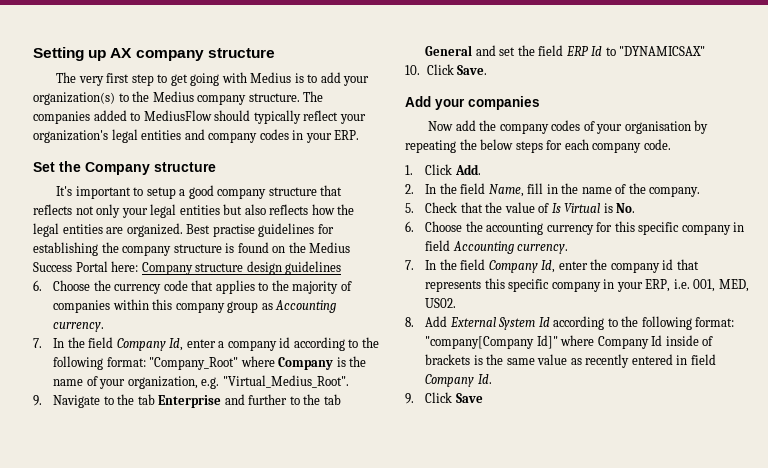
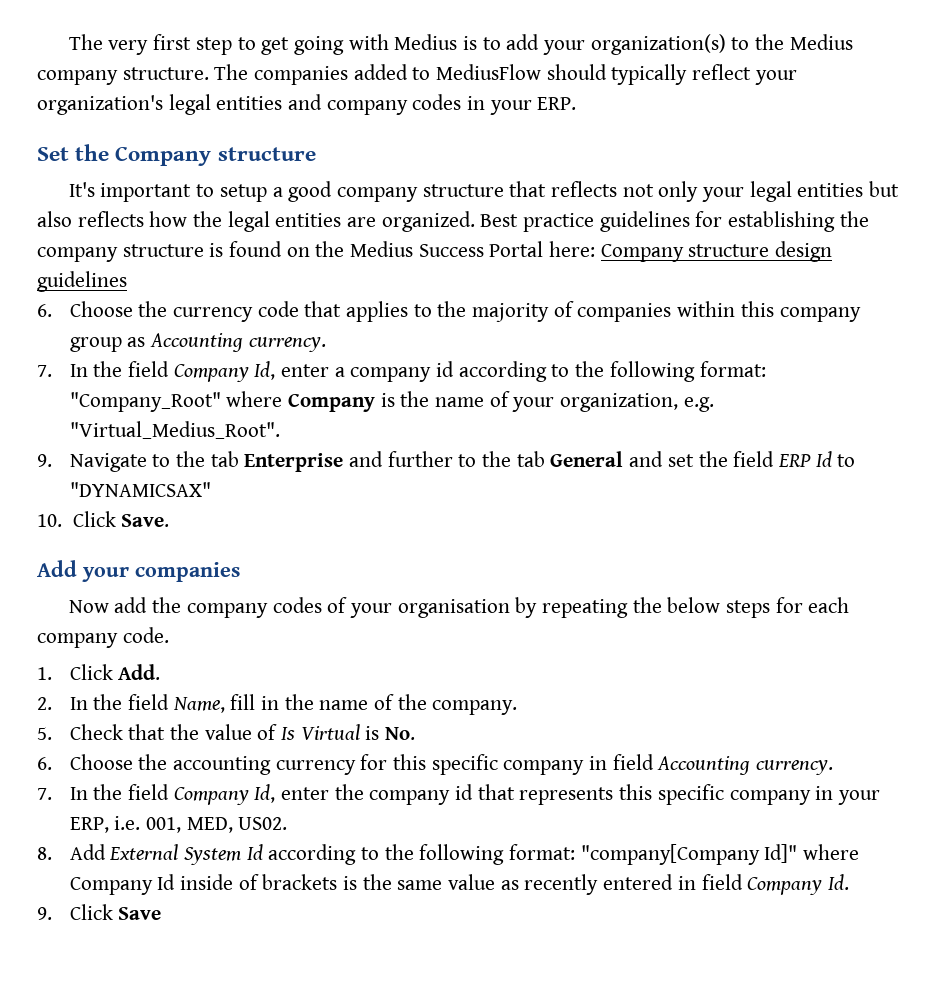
- Setting up AX company structure
- Best practise guidelines for establishing the company structure is found on the Medius Success Portal here: Company structure design guidelines
+ Best practice guidelines for establishing the company structure is found on the Medius Success Portal here: Company structure design guidelines

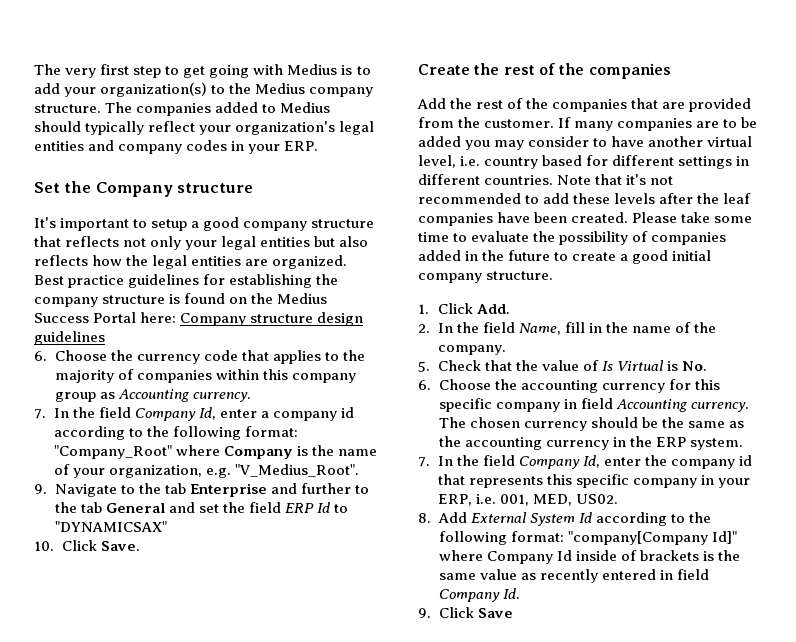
- The companies added to MediusFlow should typically reflect your organization's legal entities and company codes in your ERP.
+ The companies added to Medius should typically reflect your organization's legal entities and company codes in your ERP.
- 7. In the field Company Id, enter a company id according to the following format: "Company_Root" where Company is the name of your organization, e.g. "Virtual_Medius_Root".
+ 7. In the field Company Id, enter a company id according to the following format: "Company_Root" where Company is the name of your organization, e.g. "V_Medius_Root".
- Add your companies
- Now add the company codes of your organisation by repeating the below steps for each company code.
+ Create the rest of the companies
+ Add the rest of the companies that are provided from the customer. If many companies are to be added you may consider to have another virtual level, i.e. country based for different settings in different countries. Note that it's not recommended to add these levels after the leaf companies have been created. Please take some time to evaluate the possibility of companies added in the future to create a good initial company structure.
+ The chosen currency should be the same as the accounting currency in the ERP system.

